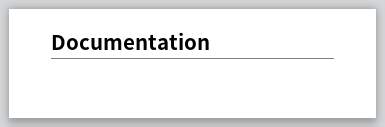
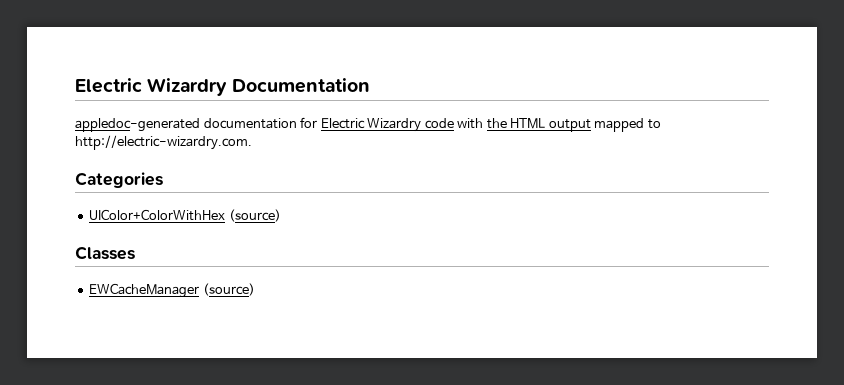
- Documentation
+ Electric Wizardry Documentation
+ appledoc-generated documentation for Electric Wizardry code with the HTML output mapped to http://electric-wizardry.com.
+ Categories
+ UIColor+ColorWithHex (source)
+ Classes
+ EWCacheManager (source)

